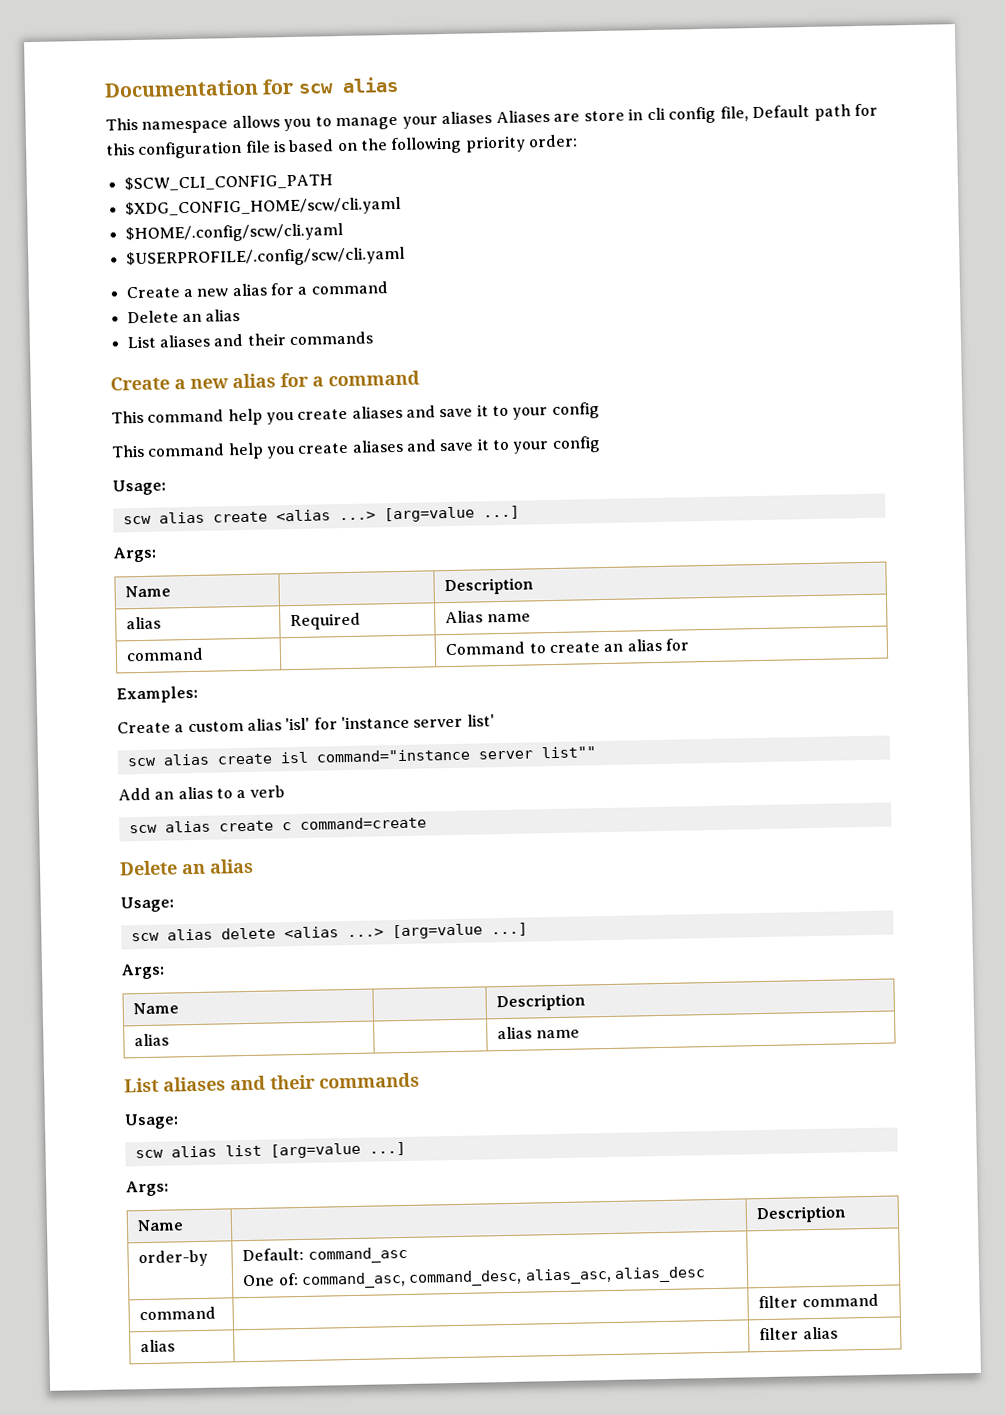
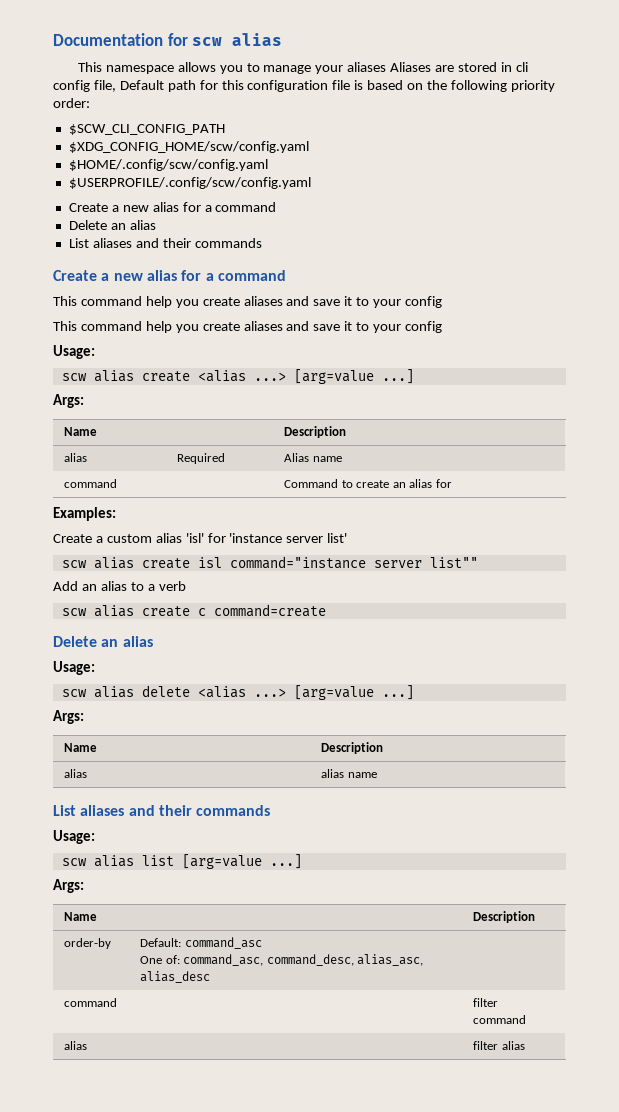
- This namespace allows you to manage your aliases Aliases are store in cli config file, Default path for this configuration file is based on the following priority order:
+ This namespace allows you to manage your aliases Aliases are stored in cli config file, Default path for this configuration file is based on the following priority order:
- $XDG_CONFIG_HOME/scw/cli.yaml
- $HOME/.config/scw/cli.yaml
- $USERPROFILE/.config/scw/cli.yaml
+ $XDG_CONFIG_HOME/scw/config.yaml
+ $HOME/.config/scw/config.yaml
+ $USERPROFILE/.config/scw/config.yaml

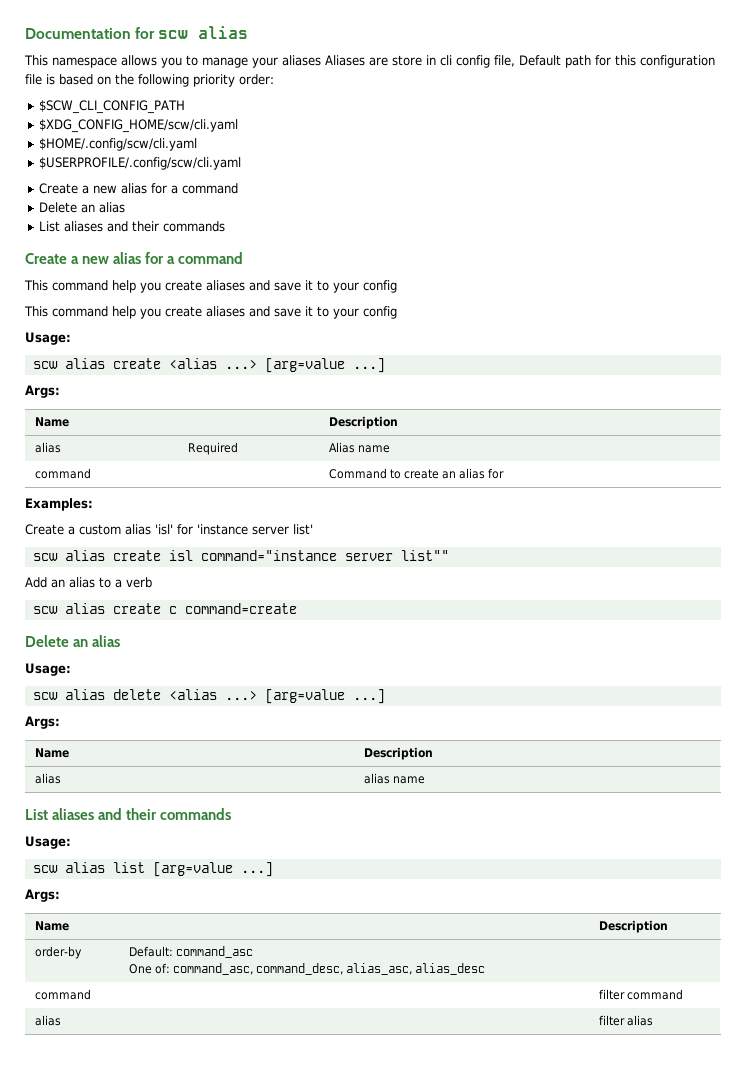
- This namespace allows you to manage your aliases Aliases are stored in cli config file, Default path for this configuration file is based on the following priority order:
+ This namespace allows you to manage your aliases Aliases are store in cli config file, Default path for this configuration file is based on the following priority order:
- $XDG_CONFIG_HOME/scw/config.yaml
- $HOME/.config/scw/config.yaml
- $USERPROFILE/.config/scw/config.yaml
+ $XDG_CONFIG_HOME/scw/cli.yaml
+ $HOME/.config/scw/cli.yaml
+ $USERPROFILE/.config/scw/cli.yaml

